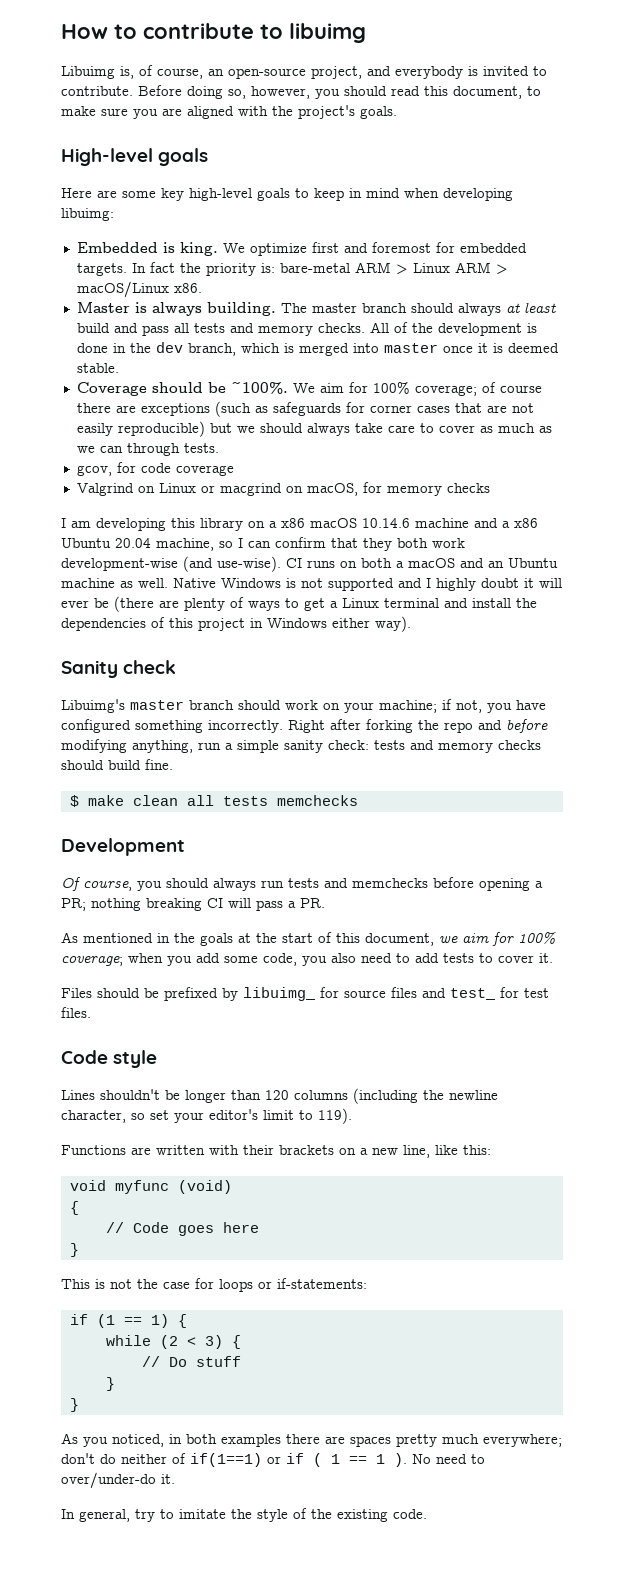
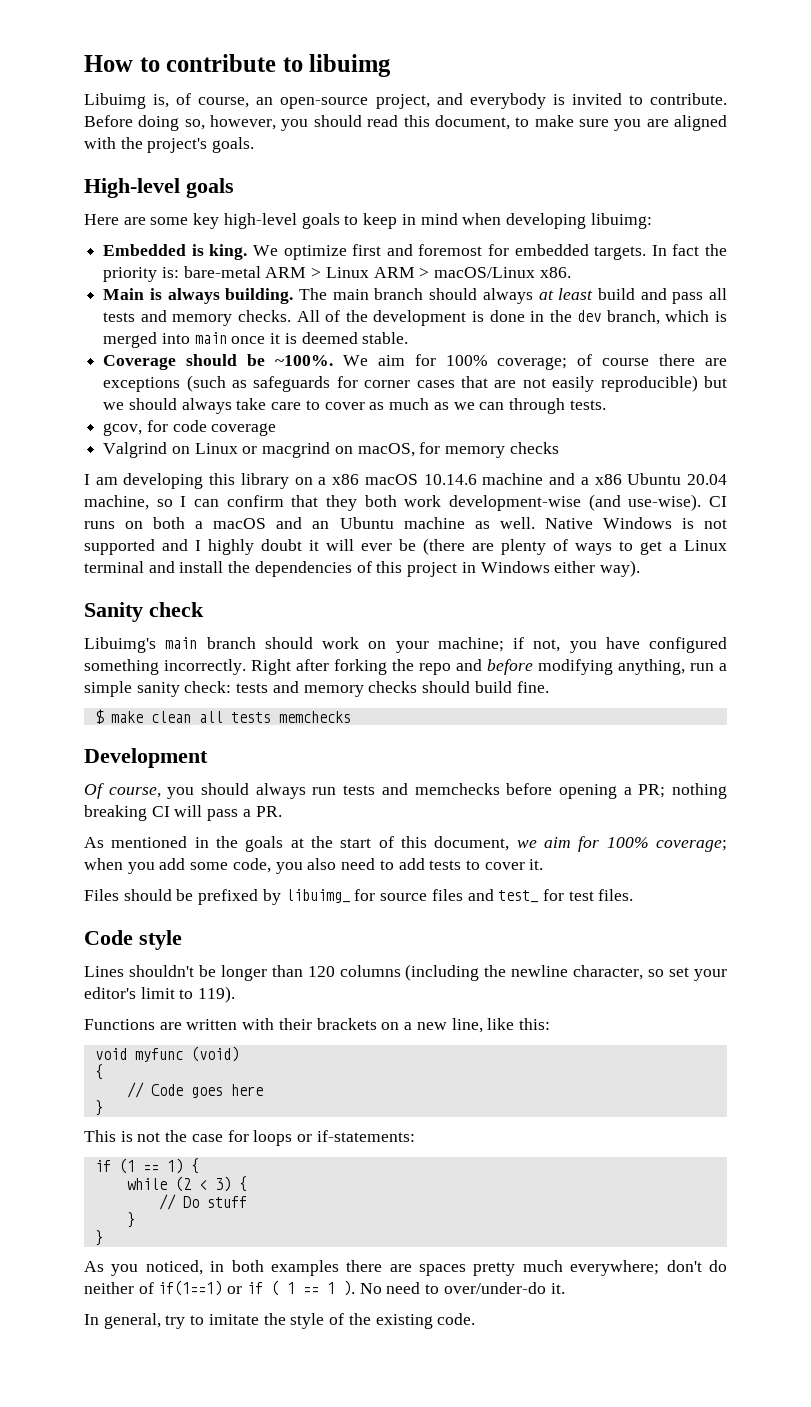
- Master is always building.
+ Main is always building.
- The master branch should always at least build and pass all tests and memory checks.
+ The main branch should always at least build and pass all tests and memory checks.
- All of the development is done in the dev branch, which is merged into master once it is deemed stable.
+ All of the development is done in the dev branch, which is merged into main once it is deemed stable.
- Libuimg's master branch should work on your machine; if not, you have configured something incorrectly.
+ Libuimg's main branch should work on your machine; if not, you have configured something incorrectly.

